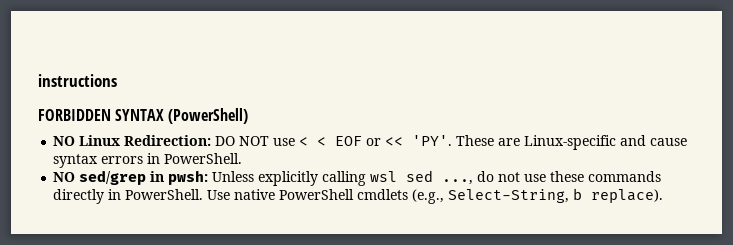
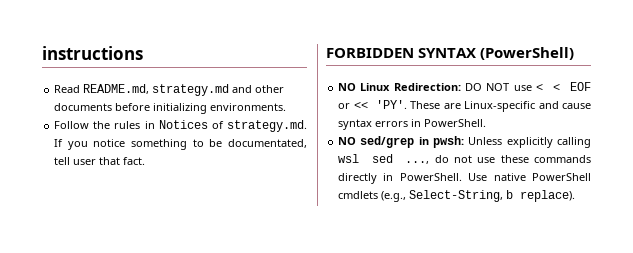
+ Read README.md, strategy.md and other documents before initializing environments.
+ Follow the rules in Notices of strategy.md. If you notice something to be documentated, tell user that fact.

